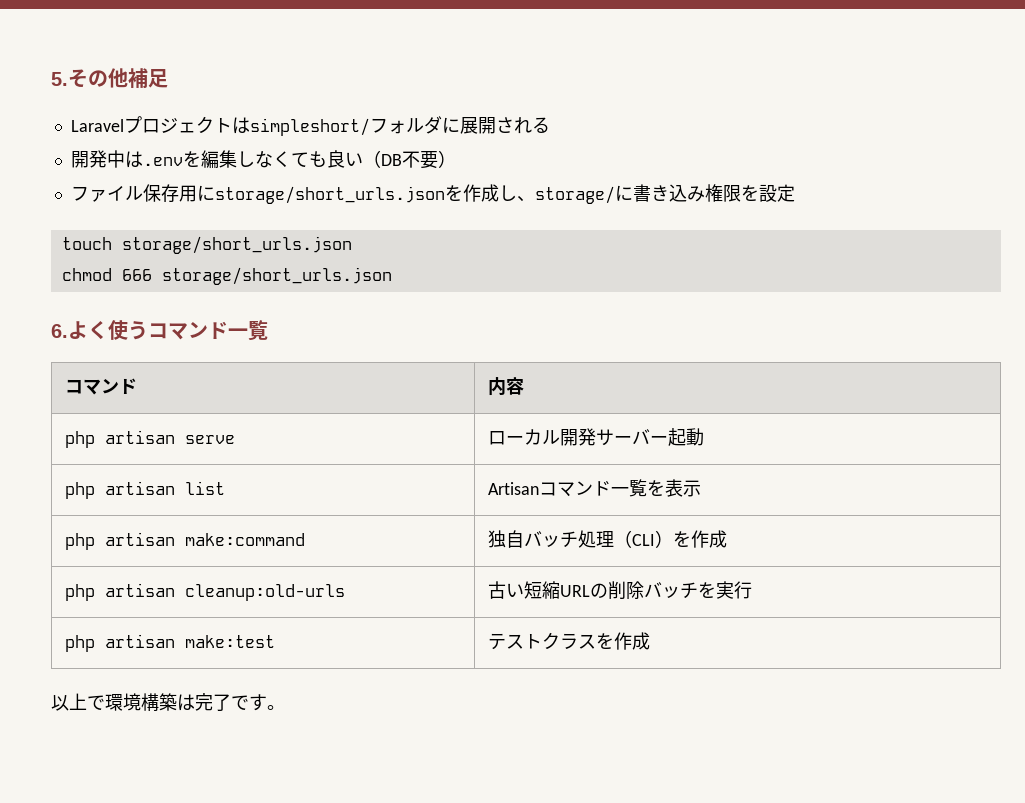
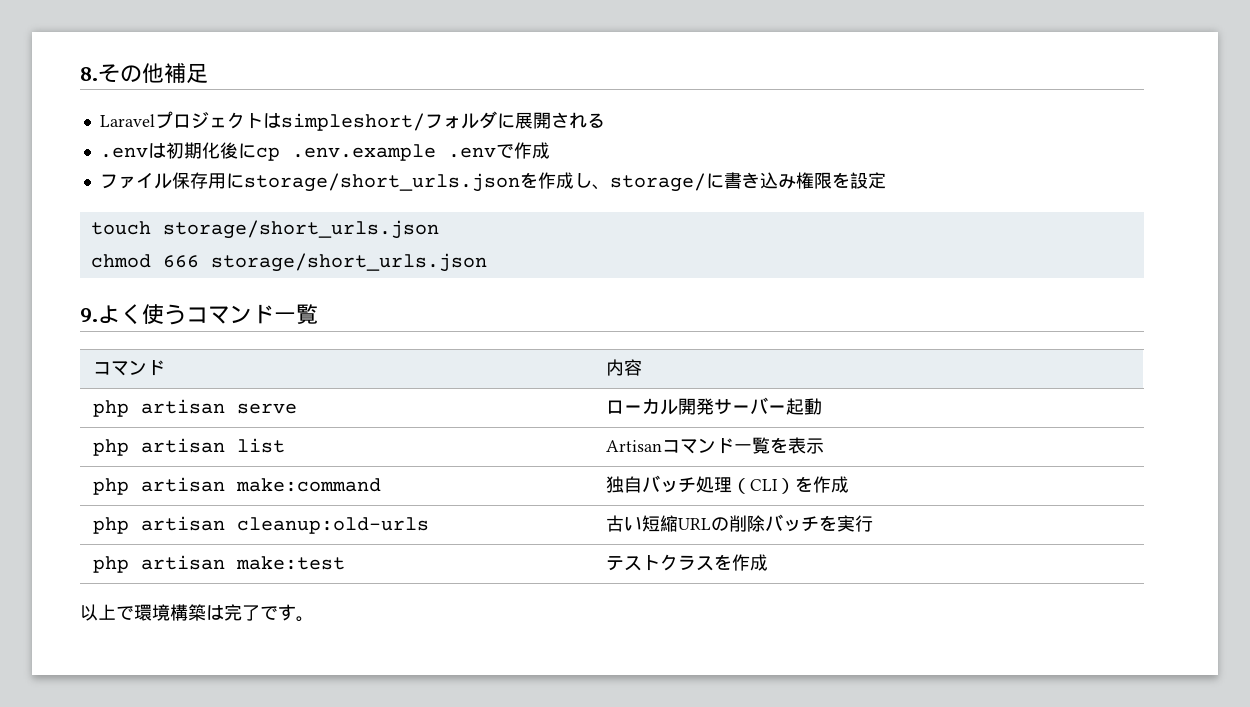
- 5.その他補足
+ 8.その他補足
- 開発中は.envを編集しなくても良い（DB不要）
+ .envは初期化後にcp .env.example .envで作成
- 6.よく使うコマンド一覧
+ 9.よく使うコマンド一覧

